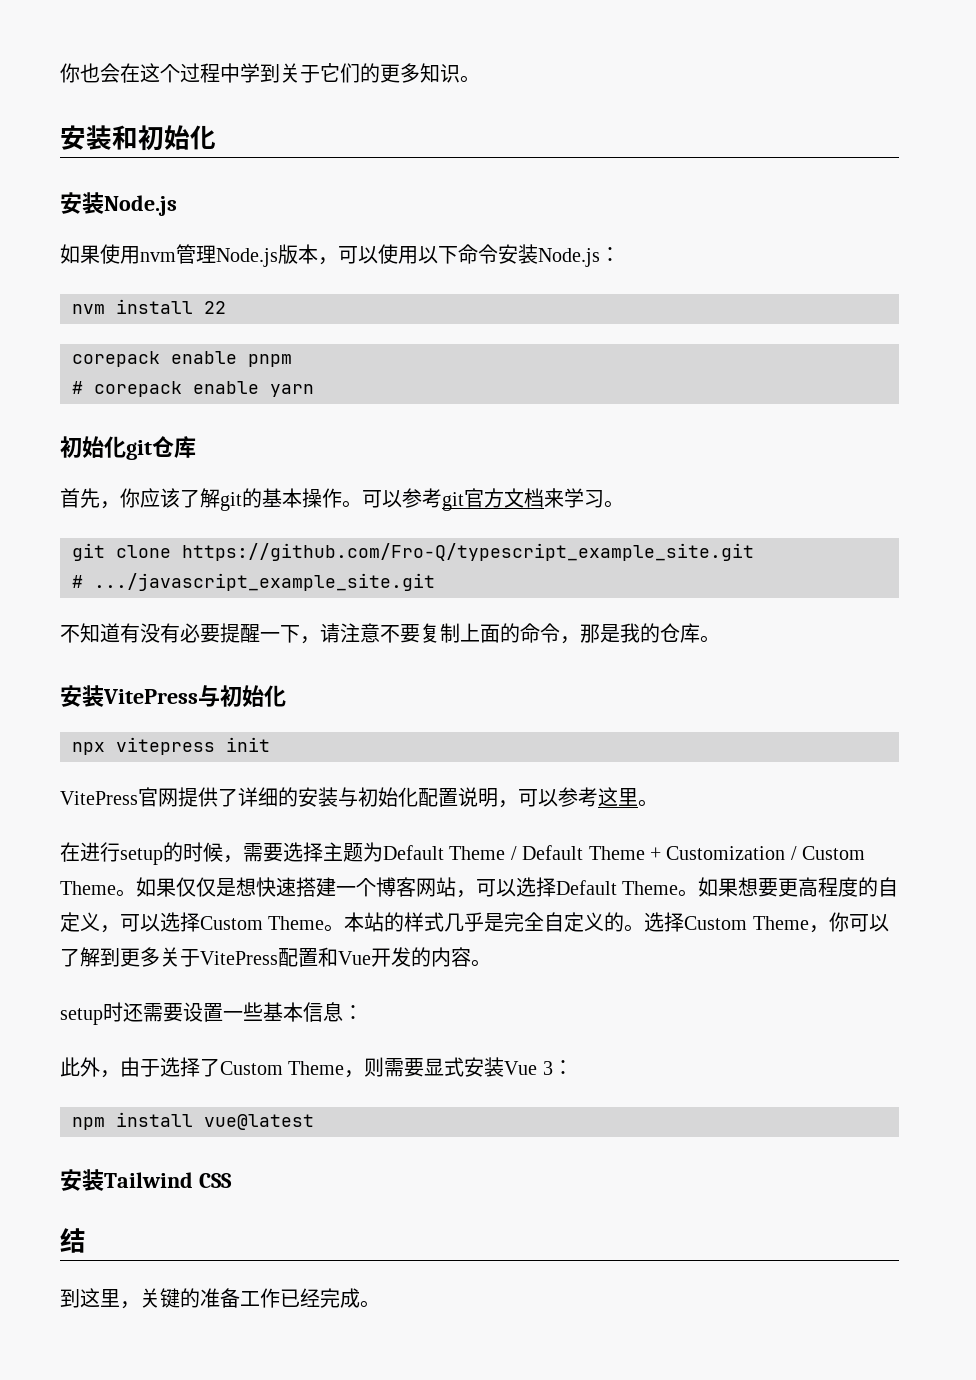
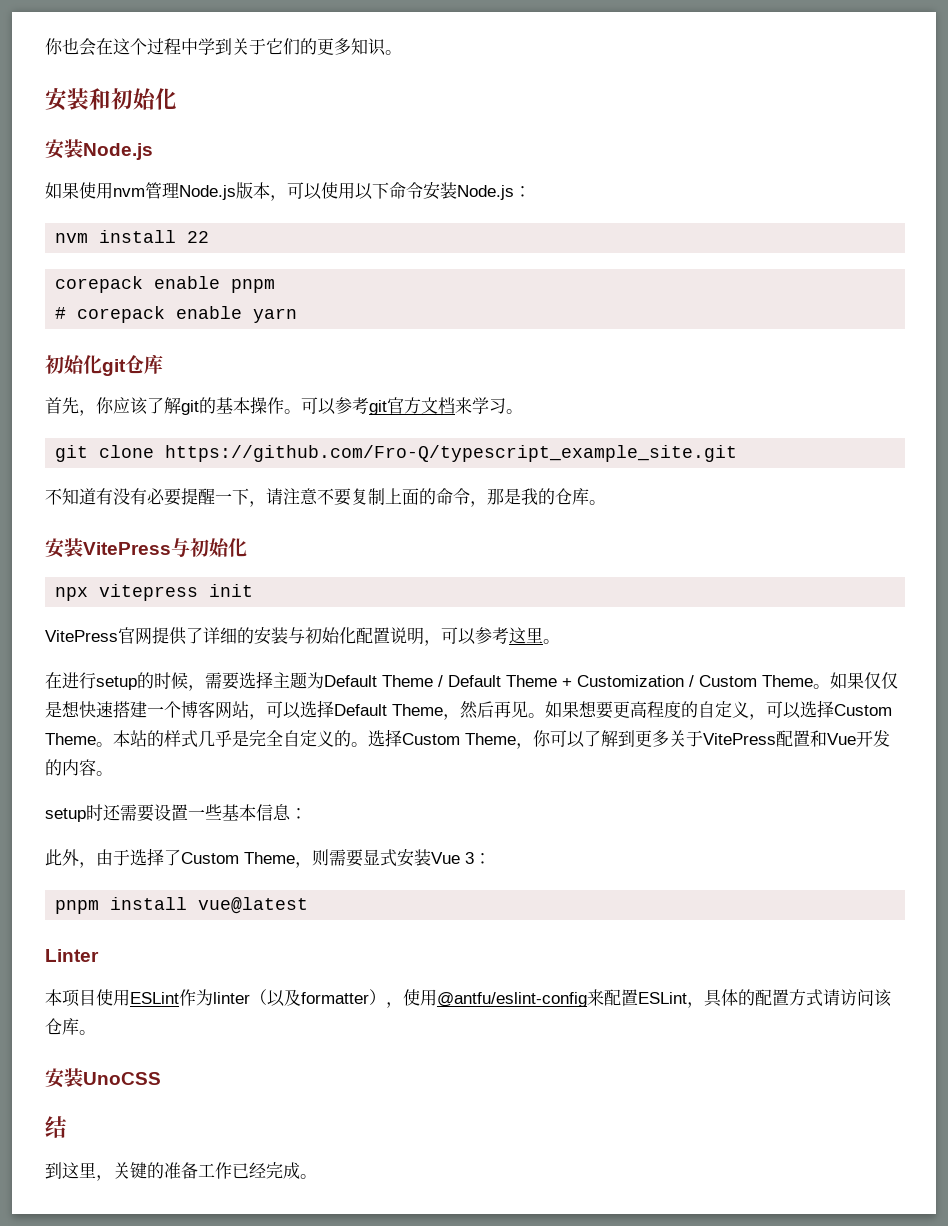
- # .../javascript_example_site.git
- 如果仅仅是想快速搭建一个博客网站，可以选择Default Theme。
+ 如果仅仅是想快速搭建一个博客网站，可以选择Default Theme，然后再见。
- npm install vue@latest
+ pnpm install vue@latest
- 安装Tailwind CSS
+ Linter
+ 本项目使用ESLint作为linter（以及formatter），使用@antfu/eslint-config来配置ESLint，具体的配置方式请访问该仓库。
+ 安装UnoCSS

